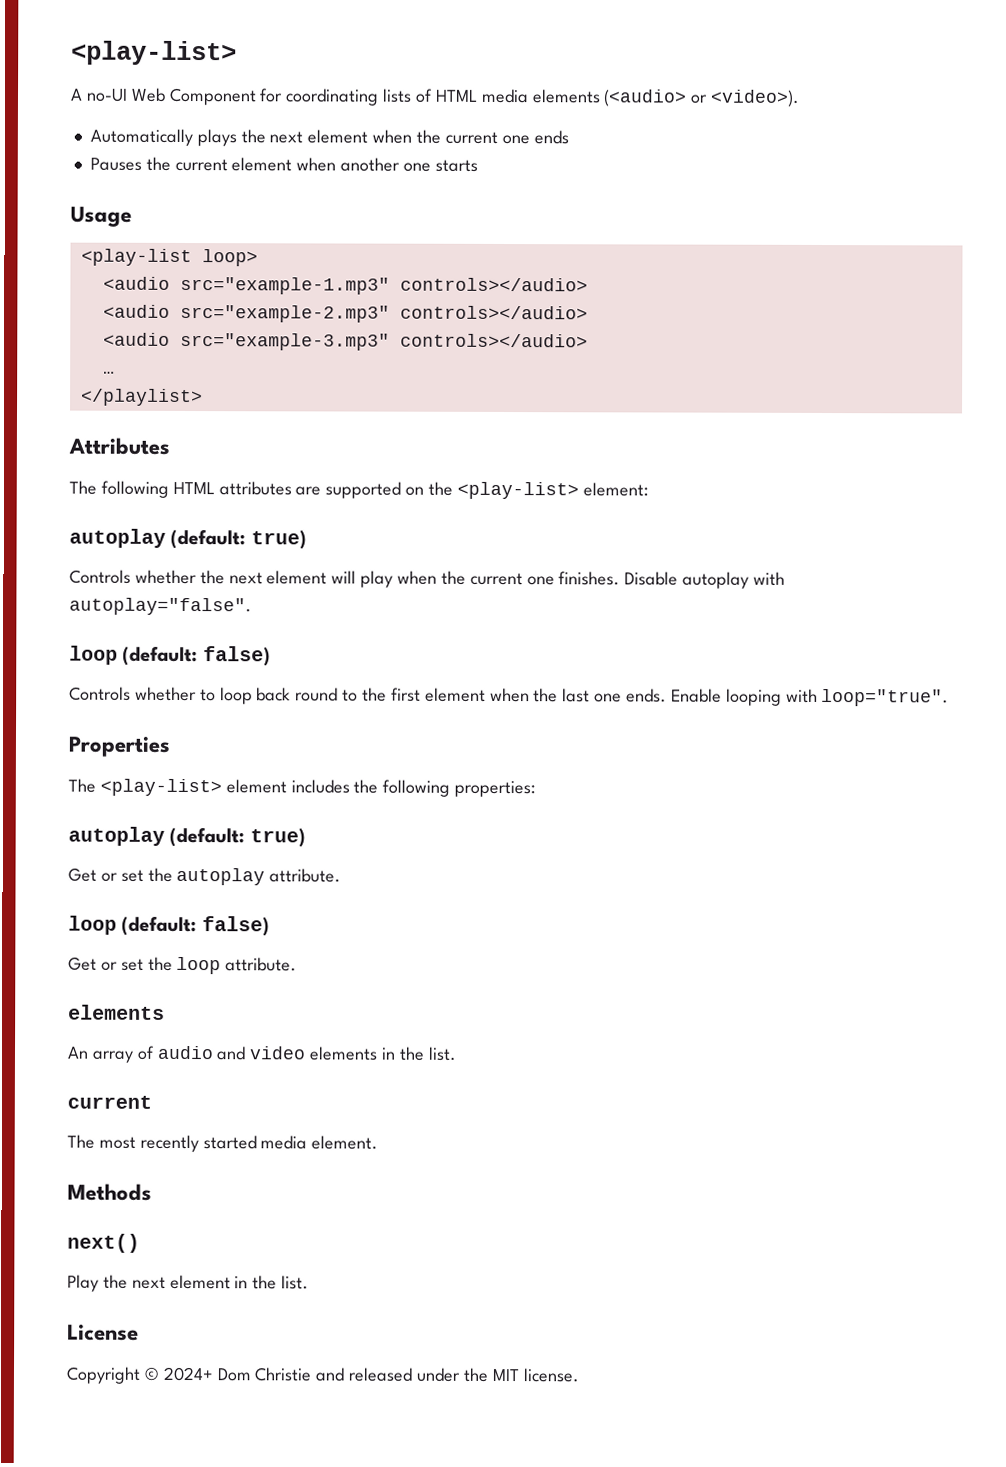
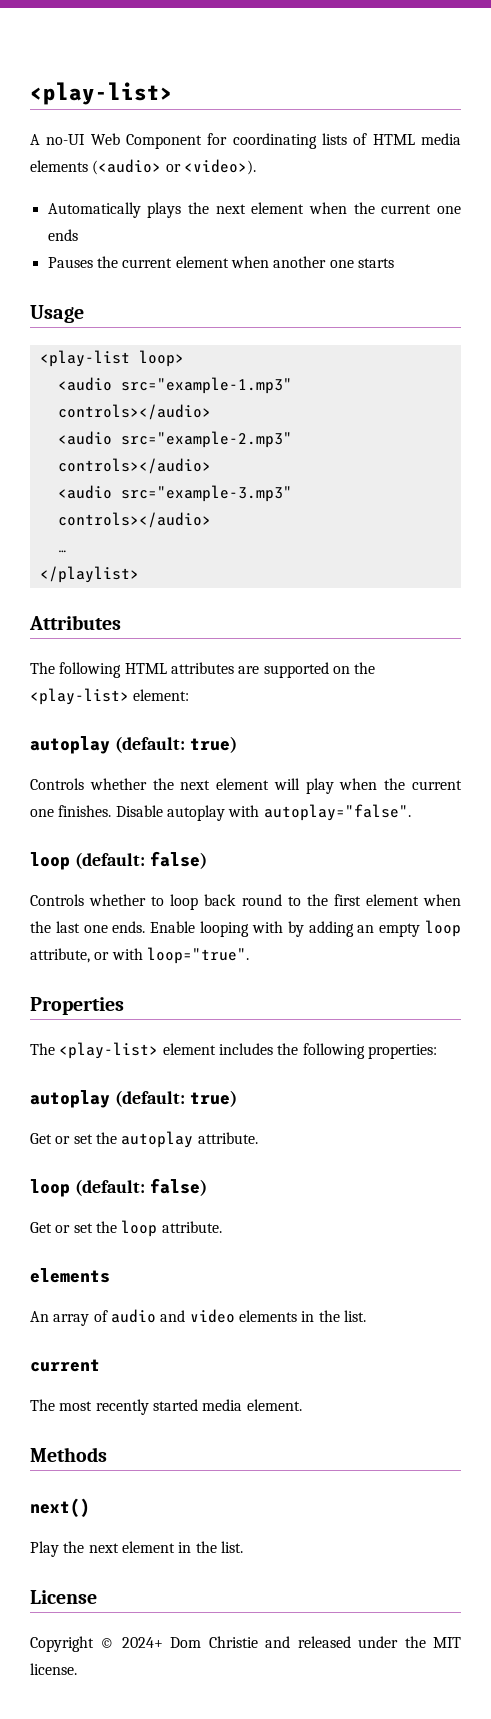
- Enable looping with loop="true".
+ Enable looping with by adding an empty loop attribute, or with loop="true".

